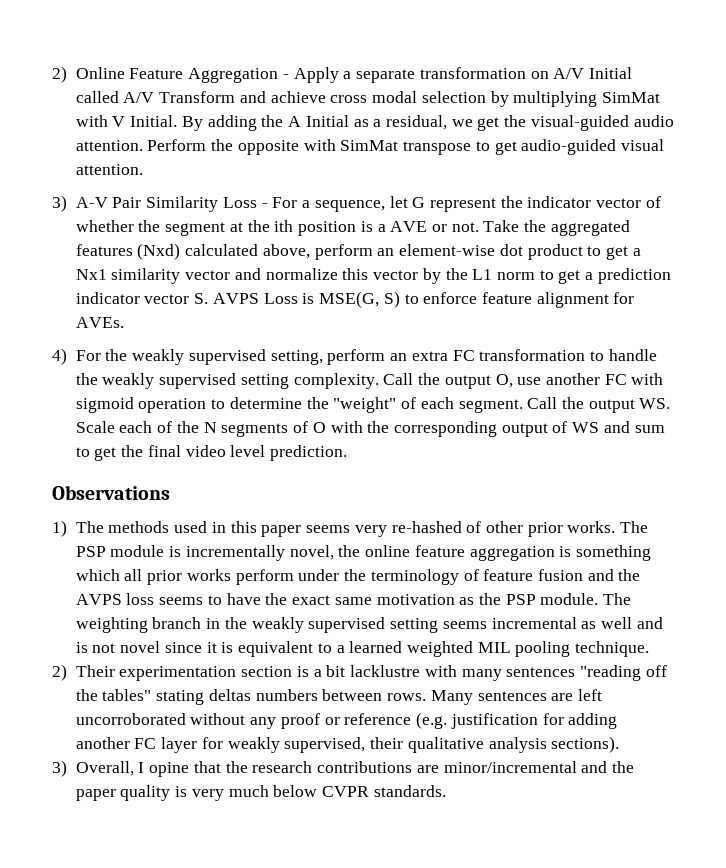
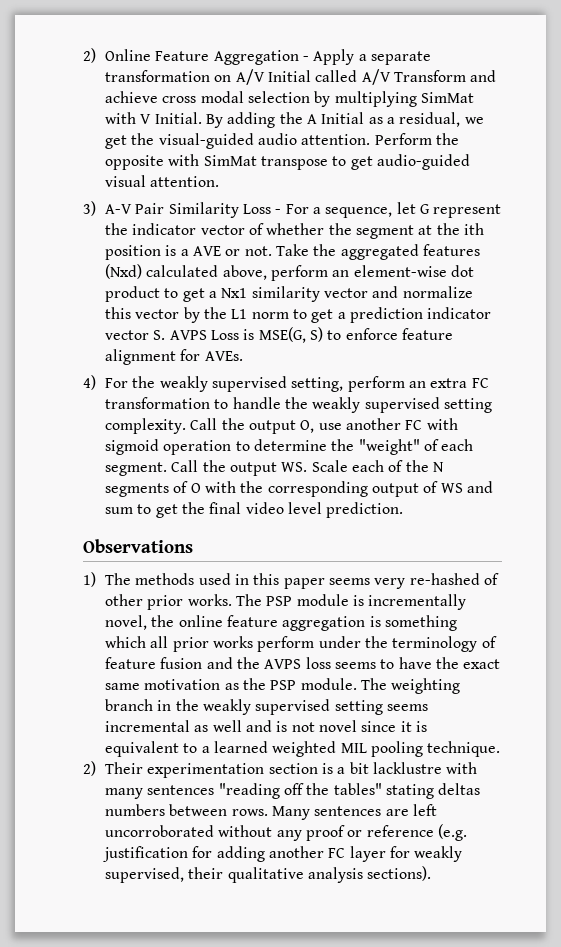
- 3) Overall, I opine that the research contributions are minor/incremental and the paper quality is very much below CVPR standards.

